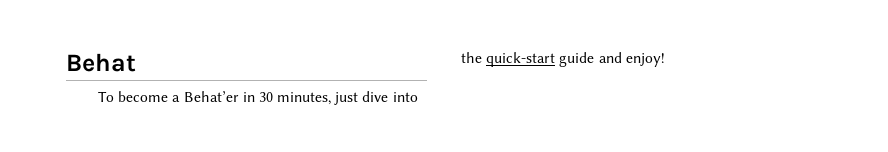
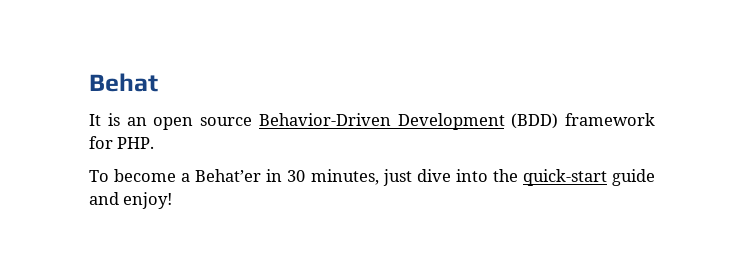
+ It is an open source Behavior-Driven Development (BDD) framework for PHP.

